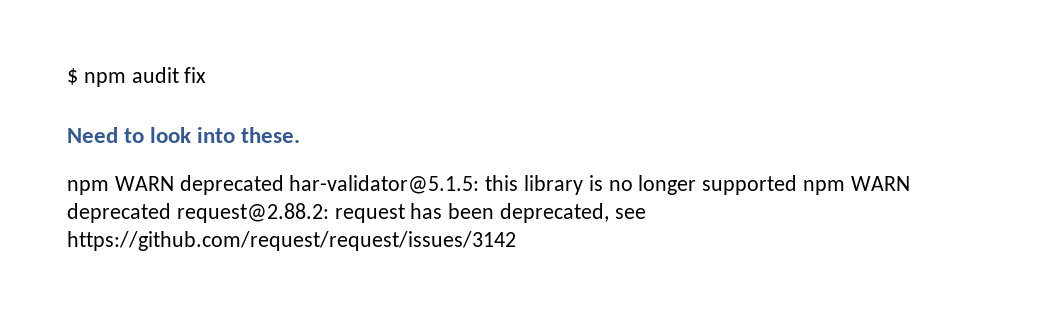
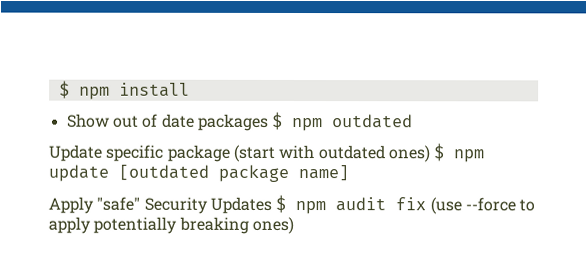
- $ npm audit fix
- Need to look into these.
- npm WARN deprecated har-validator@5.1.5: this library is no longer supported npm WARN deprecated request@2.88.2: request has been deprecated, see https://github.com/request/request/issues/3142
+ $ npm install
+ Show out of date packages $ npm outdated
+ Update specific package (start with outdated ones) $ npm update [outdated package name]
+ Apply "safe" Security Updates $ npm audit fix (use --force to apply potentially breaking ones)

